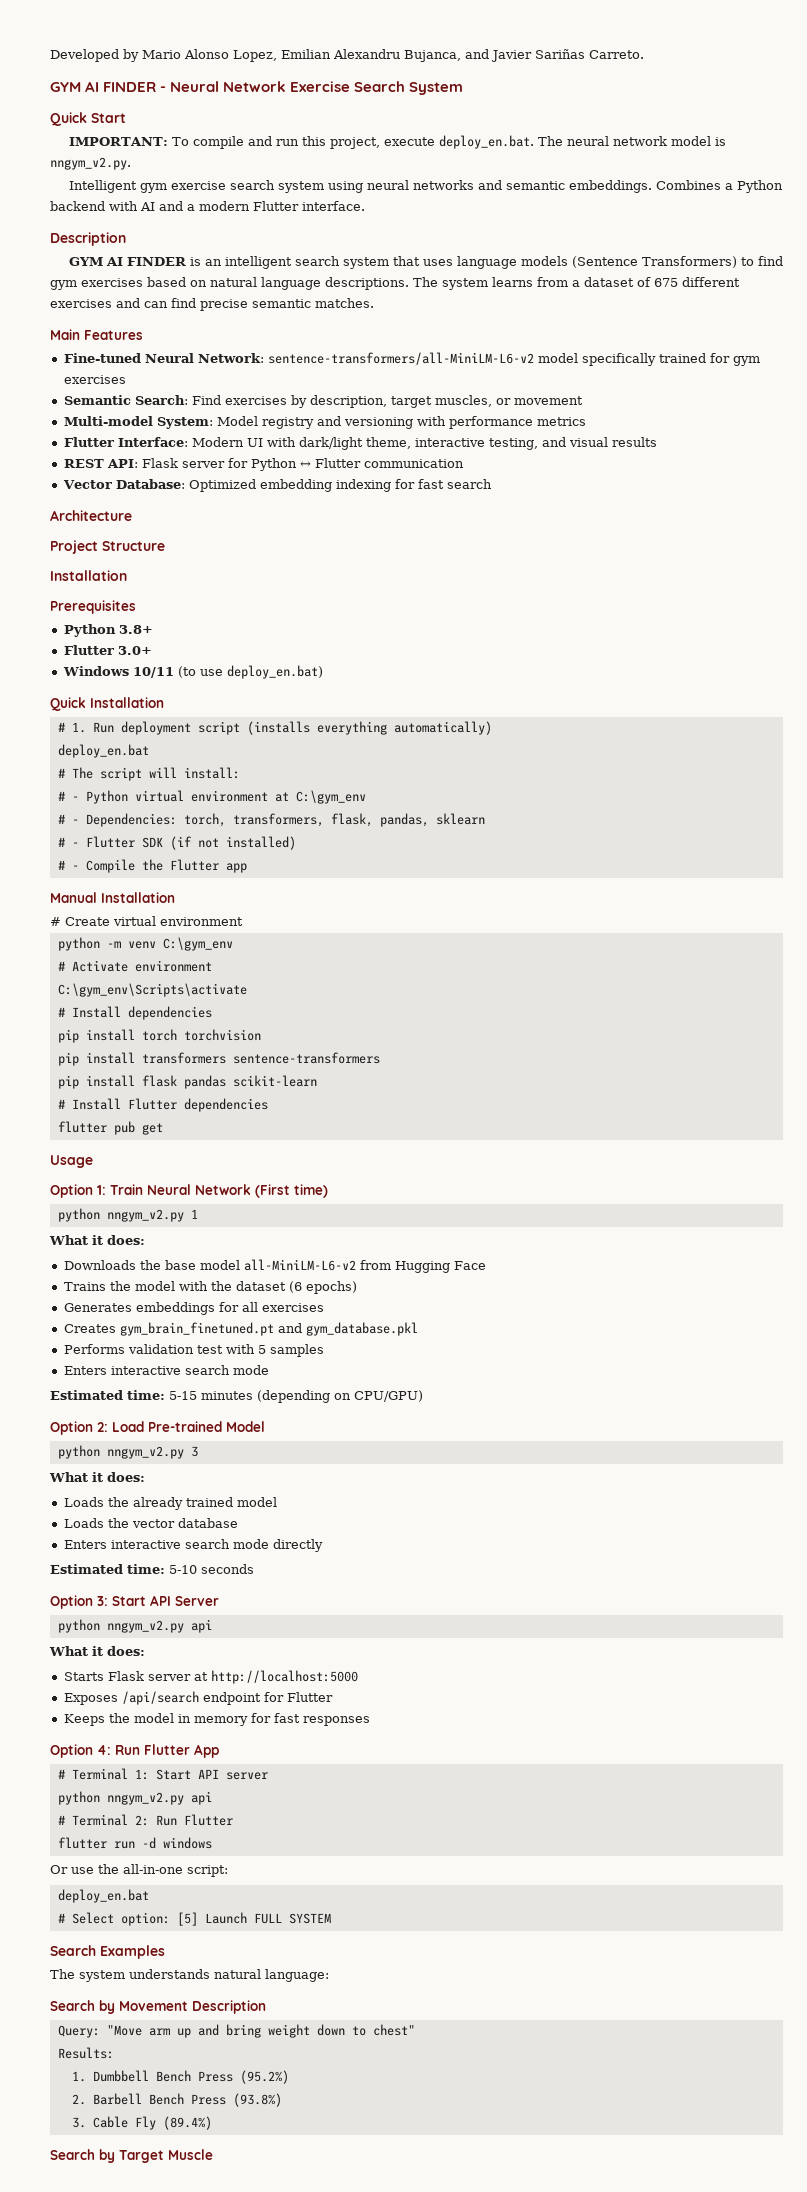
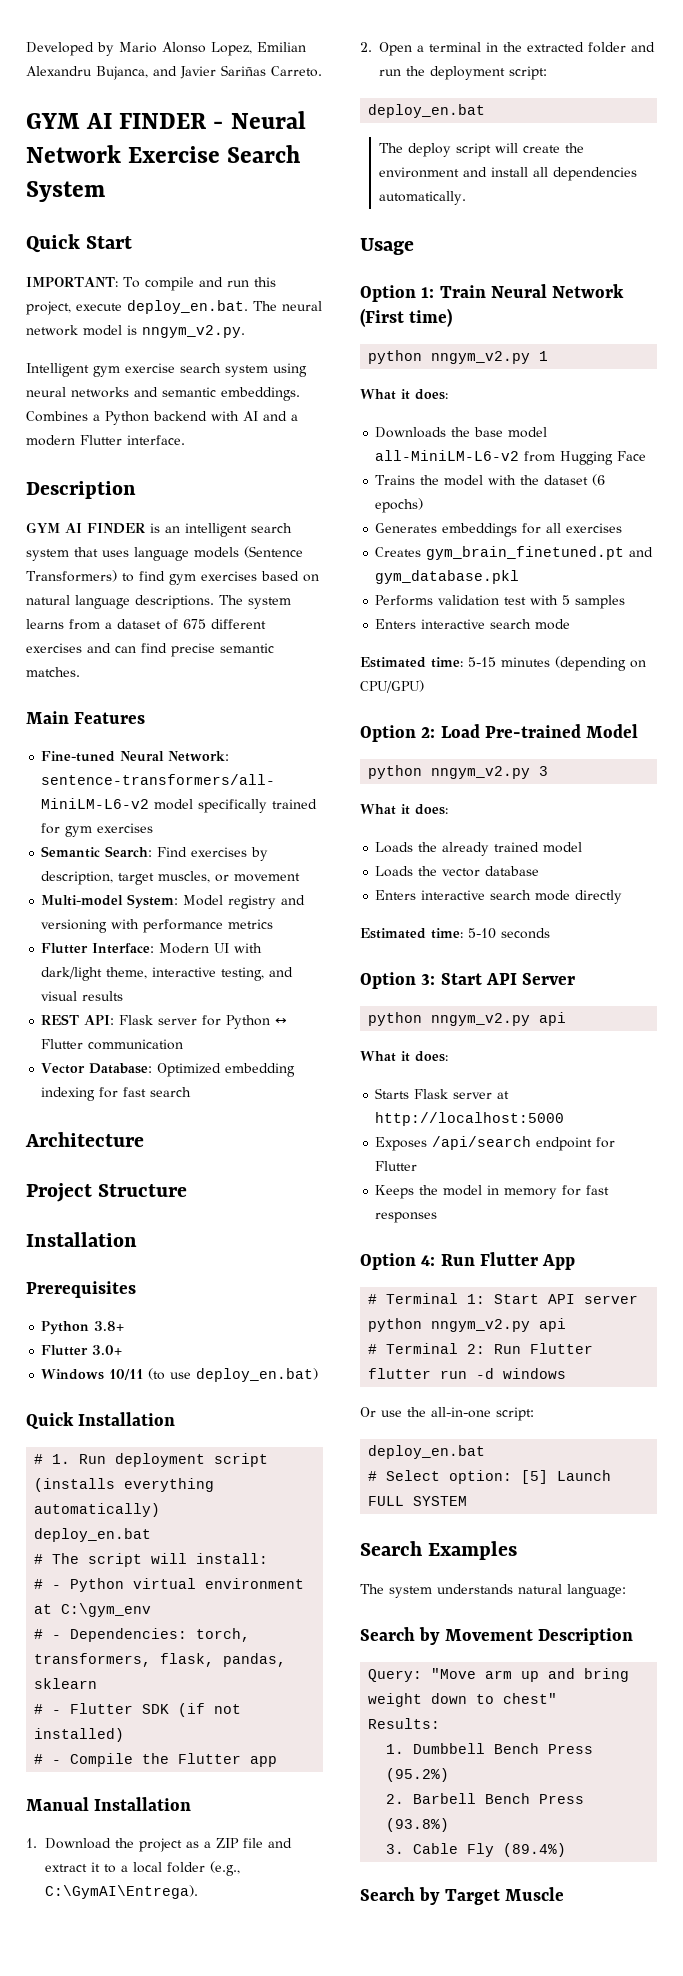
- # Create virtual environment
- python -m venv C:\gym_env
- # Activate environment
- C:\gym_env\Scripts\activate
- # Install dependencies
- pip install torch torchvision
- pip install transformers sentence-transformers
- pip install flask pandas scikit-learn
- # Install Flutter dependencies
- flutter pub get
+ 1. Download the project as a ZIP file and extract it to a local folder (e.g., C:\GymAI\Entrega).
+ 2. Open a terminal in the extracted folder and run the deployment script:
+ deploy_en.bat
+ The deploy script will create the environment and install all dependencies automatically.

